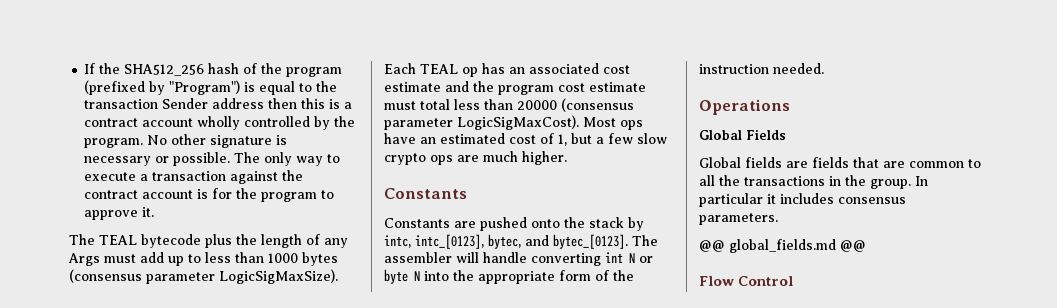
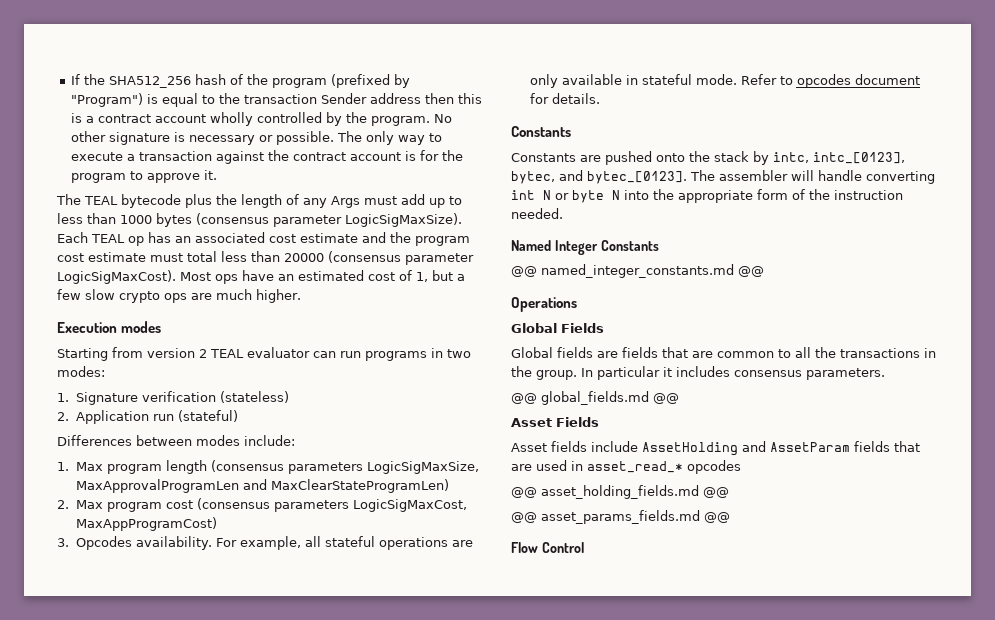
+ Execution modes
+ Starting from version 2 TEAL evaluator can run programs in two modes:
+ 1. Signature verification (stateless)
+ 2. Application run (stateful)
+ Differences between modes include:
+ 1. Max program length (consensus parameters LogicSigMaxSize, MaxApprovalProgramLen and MaxClearStateProgramLen)
+ 2. Max program cost (consensus parameters LogicSigMaxCost, MaxAppProgramCost)
+ 3. Opcodes availability. For example, all stateful operations are only available in stateful mode. Refer to opcodes document for details.
+ Named Integer Constants
+ @@ named_integer_constants.md @@
+ Asset Fields
+ Asset fields include AssetHolding and AssetParam fields that are used in asset_read_* opcodes
+ @@ asset_holding_fields.md @@
+ @@ asset_params_fields.md @@

